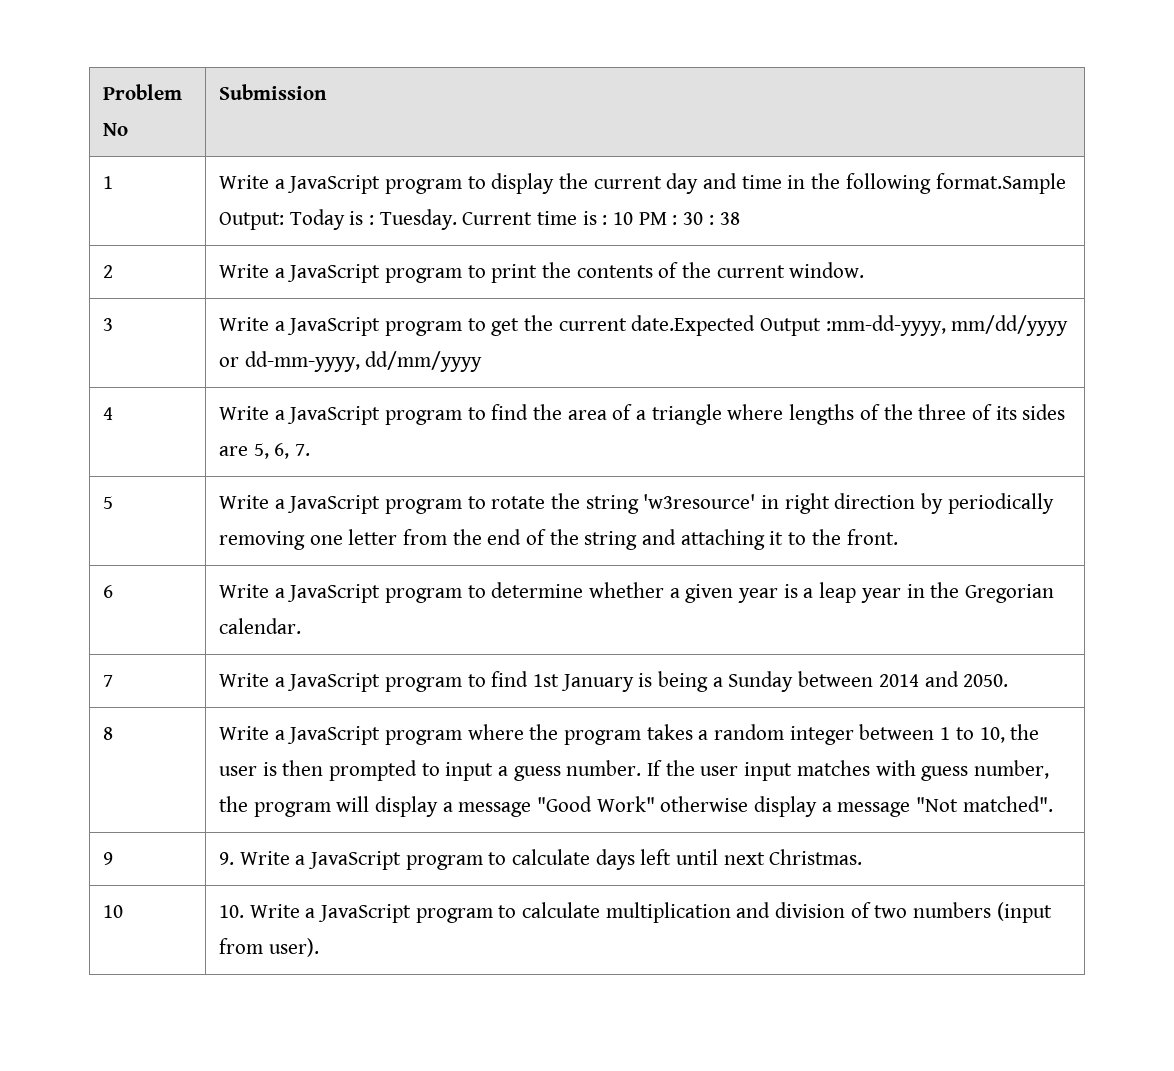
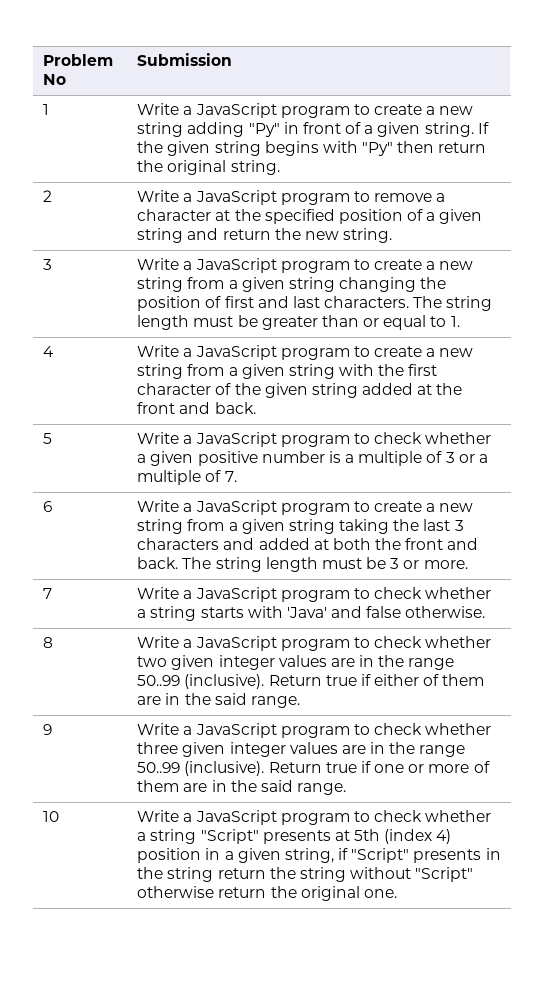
- 1 | Write a JavaScript program to display the current day and time in the following format.Sample Output: Today is : Tuesday. Current time is : 10 PM : 30 : 38
+ 1 | Write a JavaScript program to create a new string adding "Py" in front of a given string. If the given string begins with "Py" then return the original string.
- 2 | Write a JavaScript program to print the contents of the current window.
+ 2 | Write a JavaScript program to remove a character at the specified position of a given string and return the new string.
- 3 | Write a JavaScript program to get the current date.Expected Output :mm-dd-yyyy, mm/dd/yyyy or dd-mm-yyyy, dd/mm/yyyy
+ 3 | Write a JavaScript program to create a new string from a given string changing the position of first and last characters. The string length must be greater than or equal to 1.
- 4 | Write a JavaScript program to find the area of a triangle where lengths of the three of its sides are 5, 6, 7.
+ 4 | Write a JavaScript program to create a new string from a given string with the first character of the given string added at the front and back.
- 5 | Write a JavaScript program to rotate the string 'w3resource' in right direction by periodically removing one letter from the end of the string and attaching it to the front.
+ 5 | Write a JavaScript program to check whether a given positive number is a multiple of 3 or a multiple of 7.
- 6 | Write a JavaScript program to determine whether a given year is a leap year in the Gregorian calendar.
+ 6 | Write a JavaScript program to create a new string from a given string taking the last 3 characters and added at both the front and back. The string length must be 3 or more.
- 7 | Write a JavaScript program to find 1st January is being a Sunday between 2014 and 2050.
+ 7 | Write a JavaScript program to check whether a string starts with 'Java' and false otherwise.
- Write a JavaScript program where the program takes a random integer between 1 to 10, the user is then prompted to input a guess number. If the user input matches with guess number, the program will display a message "Good Work" otherwise display a message "Not matched".
+ Write a JavaScript program to check whether two given integer values are in the range 50..99 (inclusive). Return true if either of them are in the said range.
- 9 | 9. Write a JavaScript program to calculate days left until next Christmas.
+ 9 | Write a JavaScript program to check whether three given integer values are in the range 50..99 (inclusive). Return true if one or more of them are in the said range.
- 10 | 10. Write a JavaScript program to calculate multiplication and division of two numbers (input from user).
+ 10 | Write a JavaScript program to check whether a string "Script" presents at 5th (index 4) position in a given string, if "Script" presents in the string return the string without "Script" otherwise return the original one.

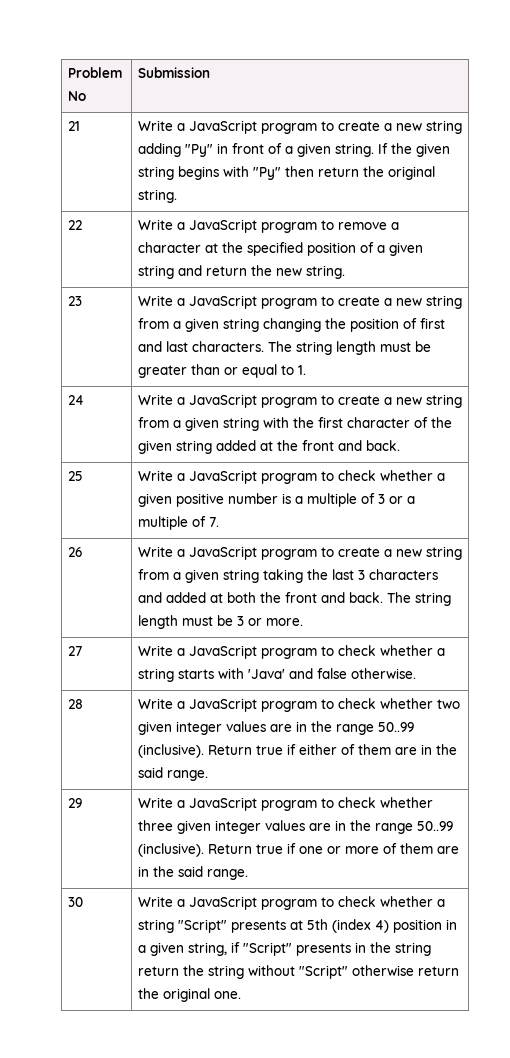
- 1 | Write a JavaScript program to create a new string adding "Py" in front of a given string. If the given string begins with "Py" then return the original string.
+ 21 | Write a JavaScript program to create a new string adding "Py" in front of a given string. If the given string begins with "Py" then return the original string.
- 2 | Write a JavaScript program to remove a character at the specified position of a given string and return the new string.
+ 22 | Write a JavaScript program to remove a character at the specified position of a given string and return the new string.
- 3 | Write a JavaScript program to create a new string from a given string changing the position of first and last characters. The string length must be greater than or equal to 1.
+ 23 | Write a JavaScript program to create a new string from a given string changing the position of first and last characters. The string length must be greater than or equal to 1.
- 4 | Write a JavaScript program to create a new string from a given string with the first character of the given string added at the front and back.
+ 24 | Write a JavaScript program to create a new string from a given string with the first character of the given string added at the front and back.
- 5 | Write a JavaScript program to check whether a given positive number is a multiple of 3 or a multiple of 7.
+ 25 | Write a JavaScript program to check whether a given positive number is a multiple of 3 or a multiple of 7.
- 6 | Write a JavaScript program to create a new string from a given string taking the last 3 characters and added at both the front and back. The string length must be 3 or more.
+ 26 | Write a JavaScript program to create a new string from a given string taking the last 3 characters and added at both the front and back. The string length must be 3 or more.
- 7 | Write a JavaScript program to check whether a string starts with 'Java' and false otherwise.
+ 27 | Write a JavaScript program to check whether a string starts with 'Java' and false otherwise.
- 8 | Write a JavaScript program to check whether two given integer values are in the range 50..99 (inclusive). Return true if either of them are in the said range.
+ 28 | Write a JavaScript program to check whether two given integer values are in the range 50..99 (inclusive). Return true if either of them are in the said range.
- 9 | Write a JavaScript program to check whether three given integer values are in the range 50..99 (inclusive). Return true if one or more of them are in the said range.
+ 29 | Write a JavaScript program to check whether three given integer values are in the range 50..99 (inclusive). Return true if one or more of them are in the said range.
- 10 | Write a JavaScript program to check whether a string "Script" presents at 5th (index 4) position in a given string, if "Script" presents in the string return the string without "Script" otherwise return the original one.
+ 30 | Write a JavaScript program to check whether a string "Script" presents at 5th (index 4) position in a given string, if "Script" presents in the string return the string without "Script" otherwise return the original one.

